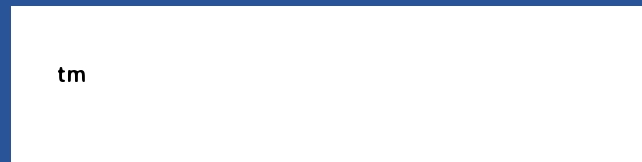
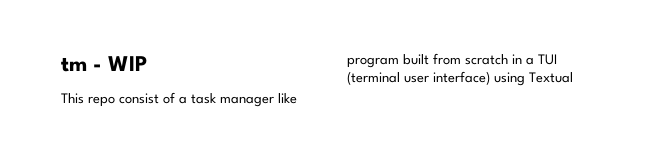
- tm
+ tm - WIP
+ This repo consist of a task manager like program built from scratch in a TUI (terminal user interface) using Textual

